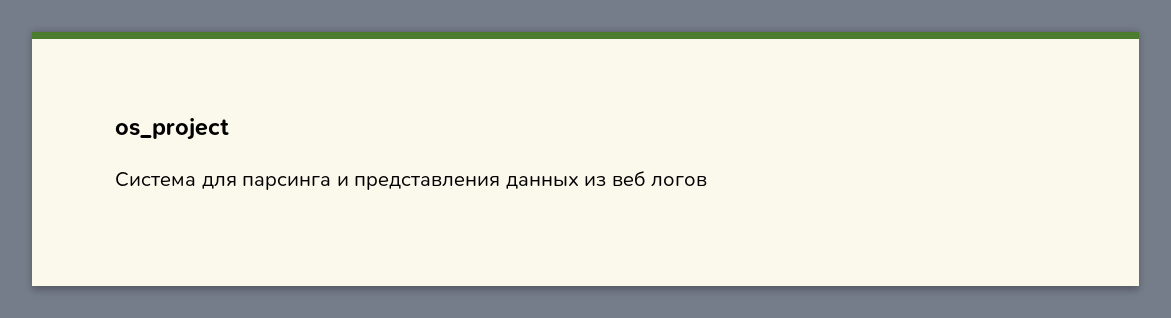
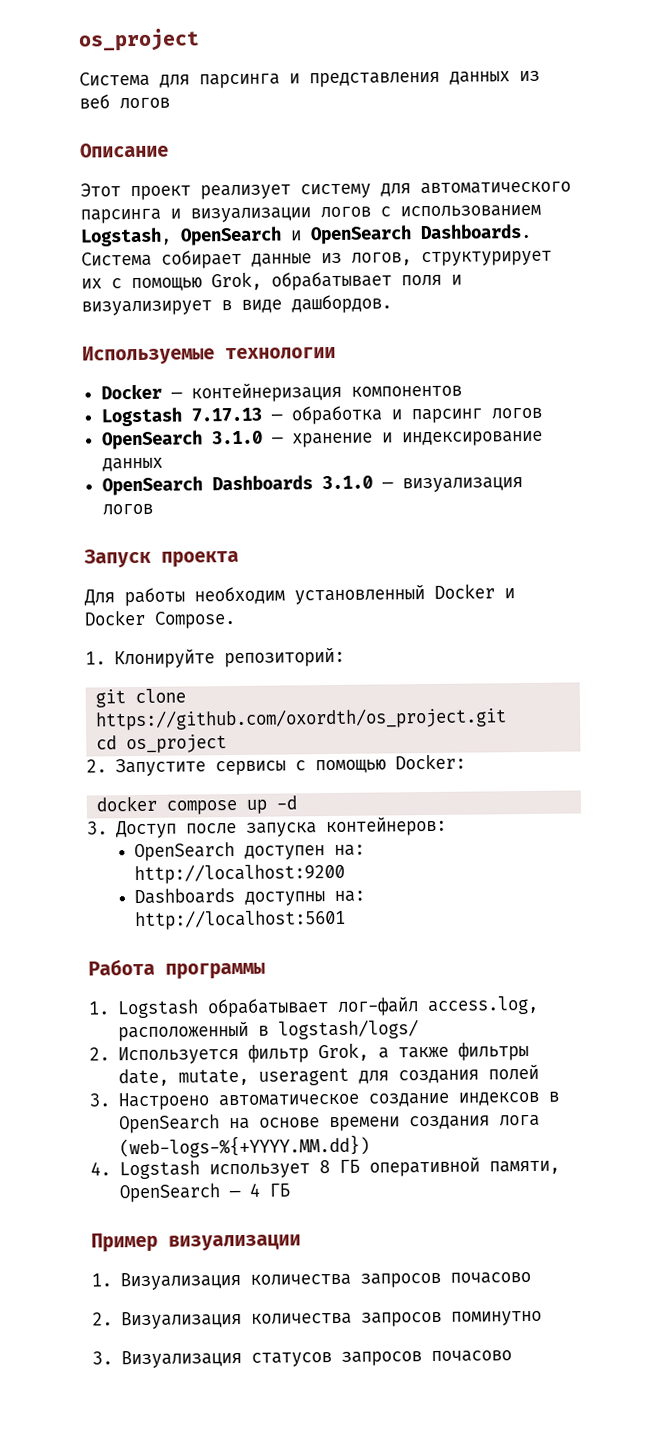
+ Описание
+ Этот проект реализует систему для автоматического парсинга и визуализации логов с использованием Logstash, OpenSearch и OpenSearch Dashboards. Система собирает данные из логов, структурирует их с помощью Grok, обрабатывает поля и визуализирует в виде дашбордов.
+ Используемые технологии
+ Docker — контейнеризация компонентов
+ Logstash 7.17.13 — обработка и парсинг логов
+ OpenSearch 3.1.0 — хранение и индексирование данных
+ OpenSearch Dashboards 3.1.0 — визуализация логов
+ Запуск проекта
+ Для работы необходим установленный Docker и Docker Compose.
+ 1. Клонируйте репозиторий:
+ git clone https://github.com/oxordth/os_project.git
+ cd os_project
+ 2. Запустите сервисы с помощью Docker:
+ docker compose up -d
+ 3. Доступ после запуска контейнеров:
+ OpenSearch доступен на: http://localhost:9200
+ Dashboards доступны на: http://localhost:5601
+ Работа программы
+ 1. Logstash обрабатывает лог-файл access.log, расположенный в logstash/logs/
+ 2. Используется фильтр Grok, а также фильтры date, mutate, useragent для создания полей
+ 3. Настроено автоматическое создание индексов в OpenSearch на основе времени создания лога (web-logs-%{+YYYY.MM.dd})
+ 4. Logstash использует 8 ГБ оперативной памяти, OpenSearch — 4 ГБ
+ Пример визуализации
+ 1. Визуализация количества запросов почасово
+ 2. Визуализация количества запросов поминутно
+ 3. Визуализация статусов запросов почасово

